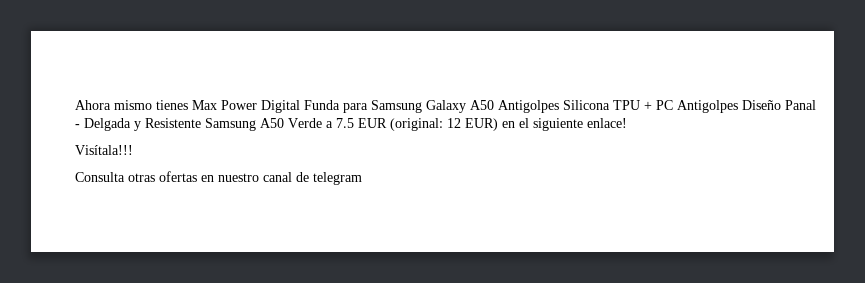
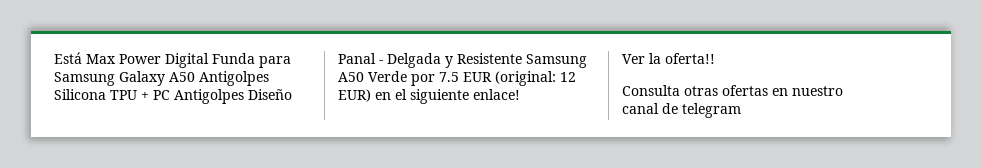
- Ahora mismo tienes Max Power Digital Funda para Samsung Galaxy A50 Antigolpes Silicona TPU + PC Antigolpes Diseño Panal - Delgada y Resistente Samsung A50 Verde a 7.5 EUR (original: 12 EUR) en el siguiente enlace!
+ Está Max Power Digital Funda para Samsung Galaxy A50 Antigolpes Silicona TPU + PC Antigolpes Diseño Panal - Delgada y Resistente Samsung A50 Verde por 7.5 EUR (original: 12 EUR) en el siguiente enlace!
- Visítala!!!
+ Ver la oferta!!

